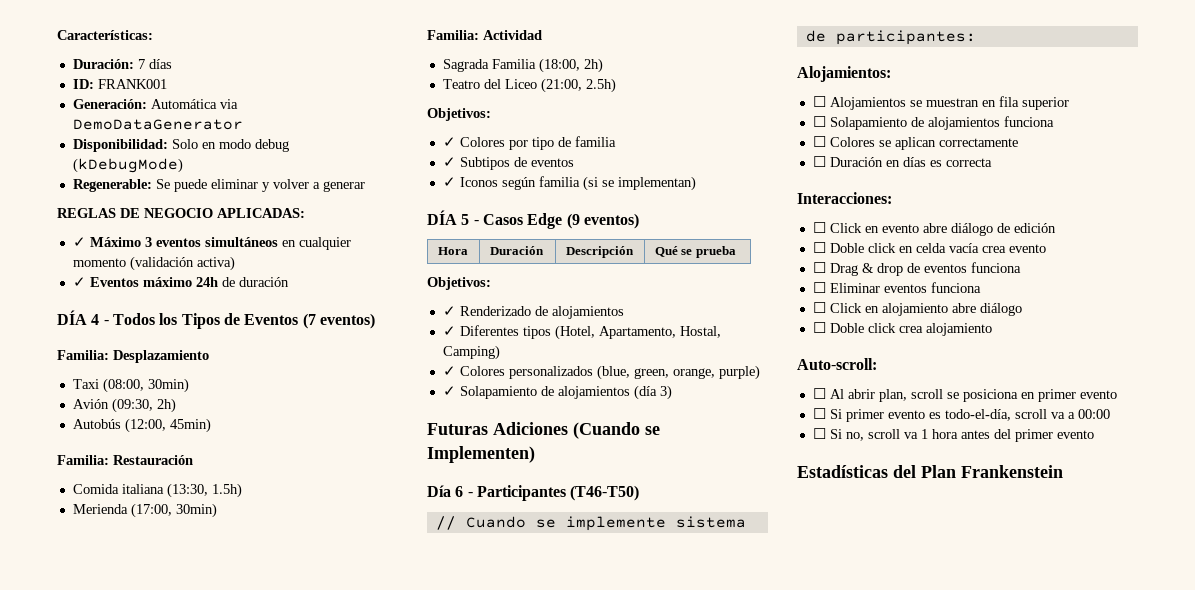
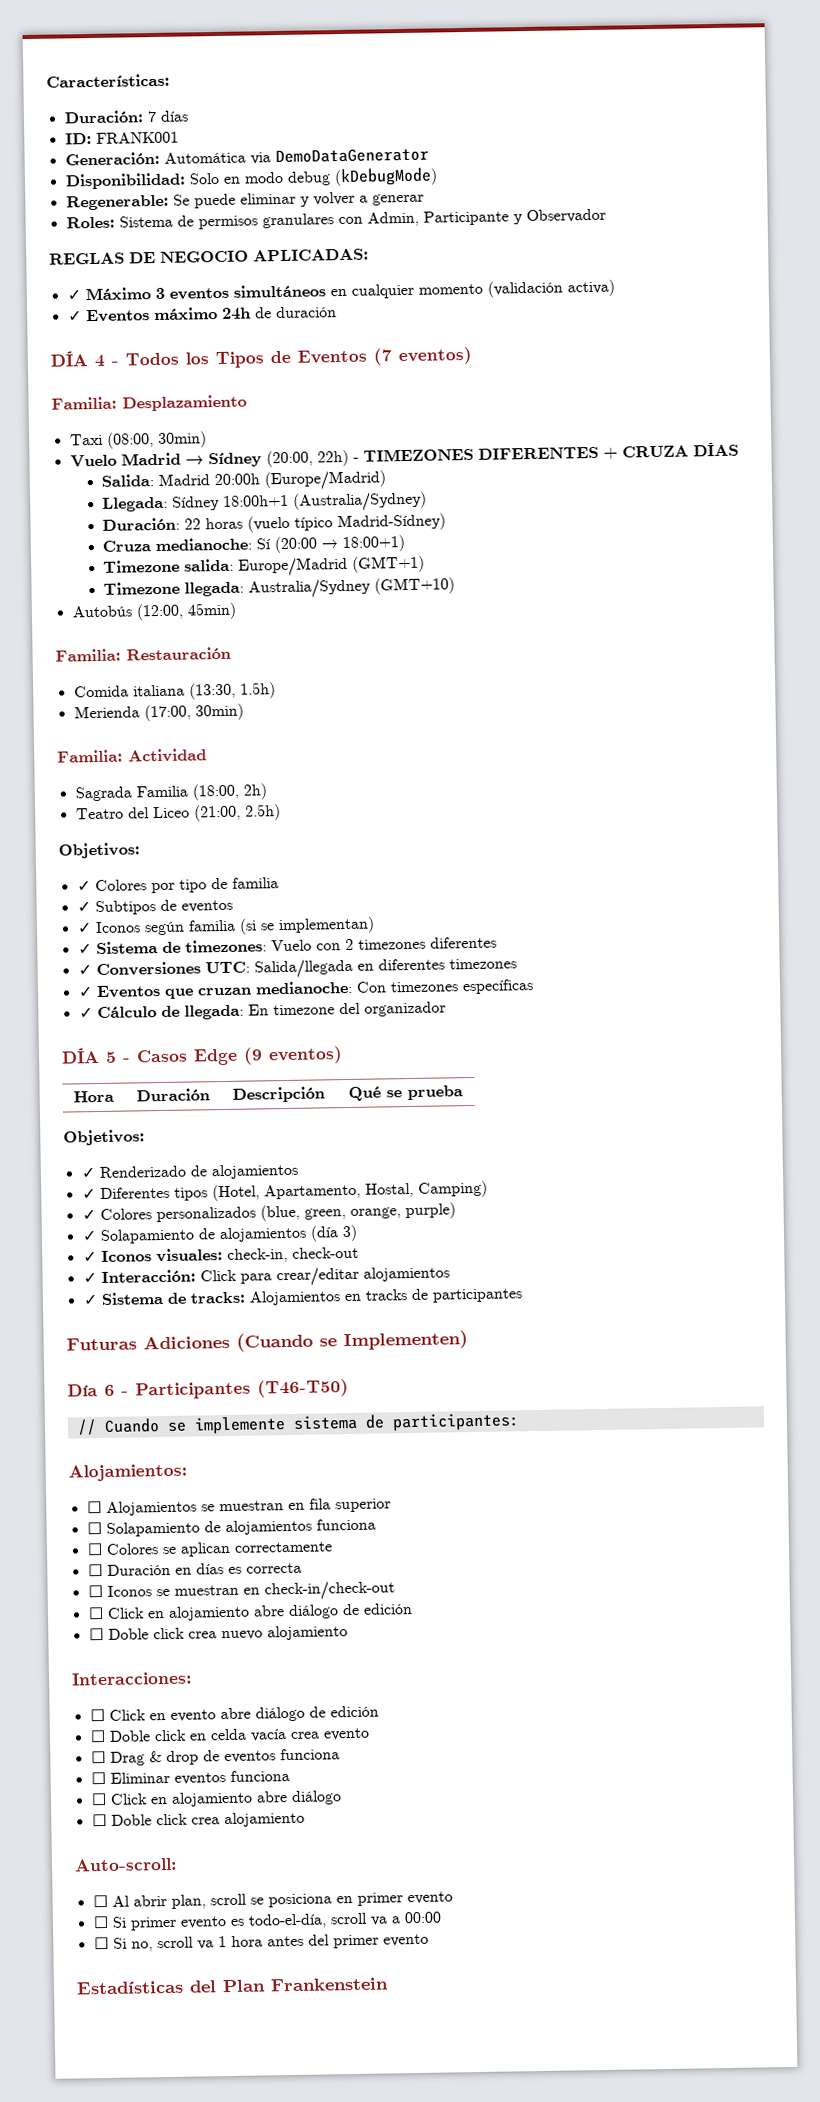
+ Roles: Sistema de permisos granulares con Admin, Participante y Observador
- Avión (09:30, 2h)
+ Vuelo Madrid → Sídney (20:00, 22h) - TIMEZONES DIFERENTES + CRUZA DÍAS
+ Salida: Madrid 20:00h (Europe/Madrid)
+ Llegada: Sídney 18:00h+1 (Australia/Sydney)
+ Duración: 22 horas (vuelo típico Madrid-Sídney)
+ Cruza medianoche: Sí (20:00 → 18:00+1)
+ Timezone salida: Europe/Madrid (GMT+1)
+ Timezone llegada: Australia/Sydney (GMT+10)
+ ✓ Sistema de timezones: Vuelo con 2 timezones diferentes
+ ✓ Conversiones UTC: Salida/llegada en diferentes timezones
+ ✓ Eventos que cruzan medianoche: Con timezones específicas
+ ✓ Cálculo de llegada: En timezone del organizador
+ ✓ Iconos visuales: check-in, check-out
+ ✓ Interacción: Click para crear/editar alojamientos
+ ✓ Sistema de tracks: Alojamientos en tracks de participantes
+ ☐ Iconos se muestran en check-in/check-out
+ ☐ Click en alojamiento abre diálogo de edición
+ ☐ Doble click crea nuevo alojamiento

